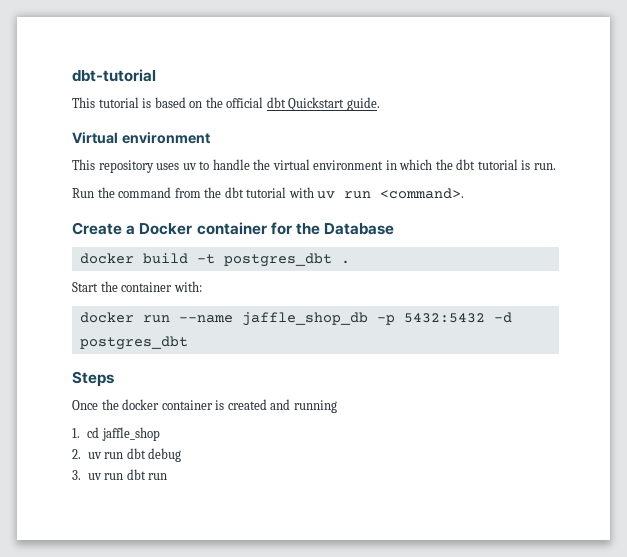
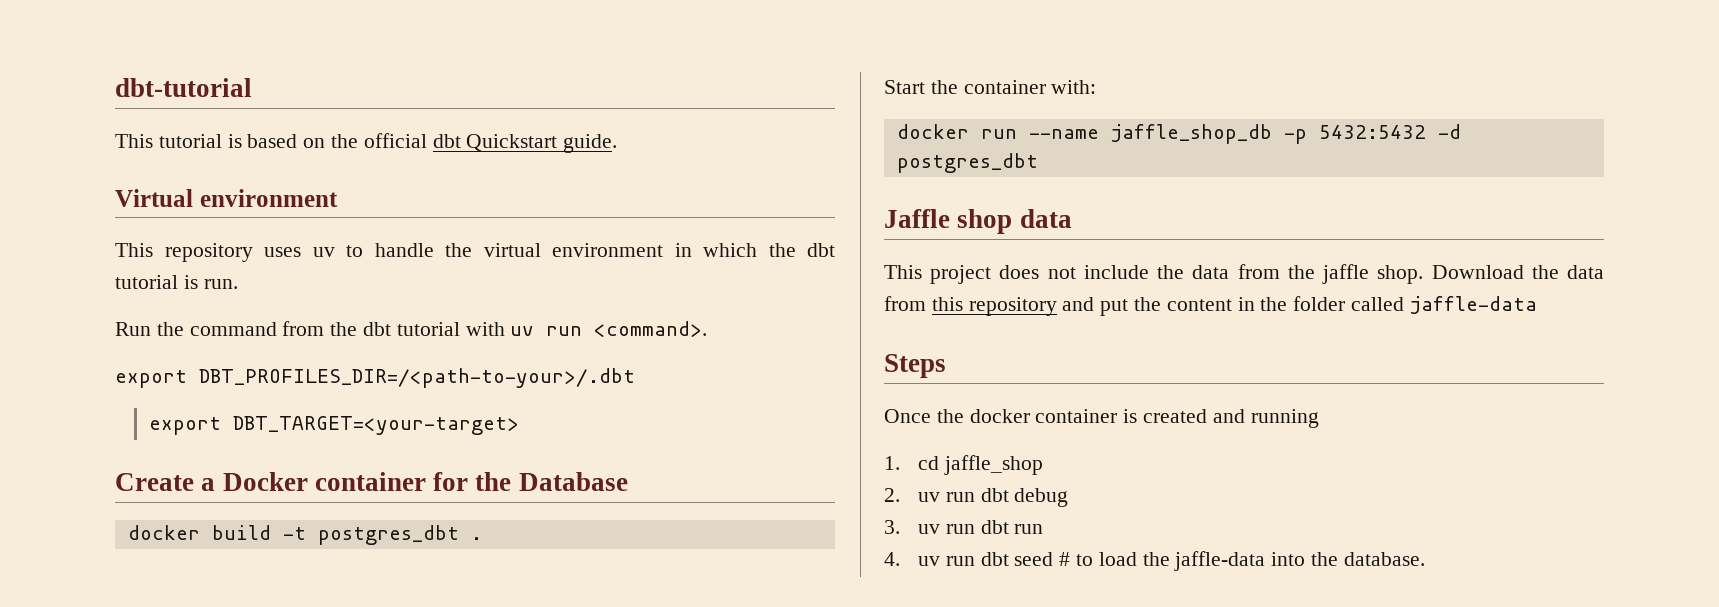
+ export DBT_PROFILES_DIR=/<path-to-your>/.dbt
+ export DBT_TARGET=<your-target>
+ Jaffle shop data
+ This project does not include the data from the jaffle shop. Download the data from this repository and put the content in the folder called jaffle-data
+ 4. uv run dbt seed # to load the jaffle-data into the database.

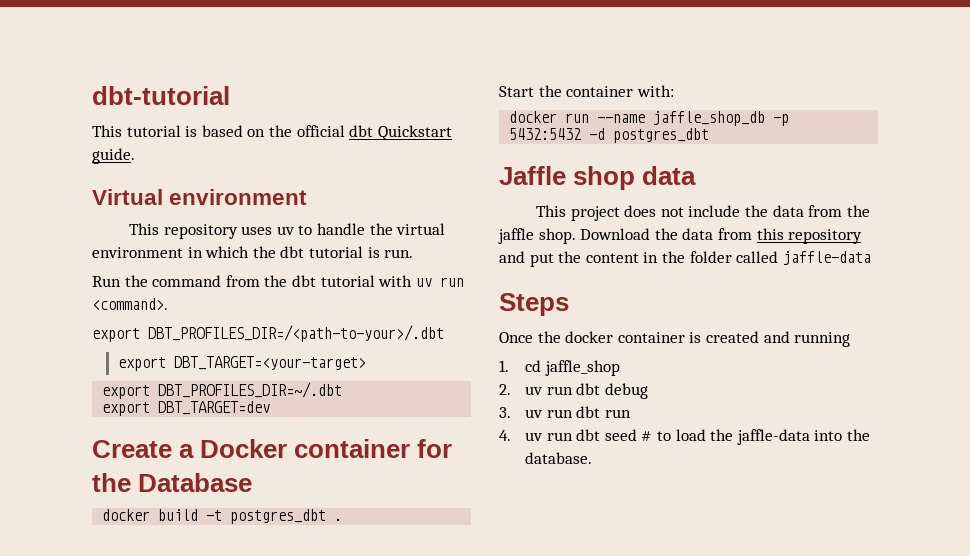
+ export DBT_PROFILES_DIR=~/.dbt
+ export DBT_TARGET=dev

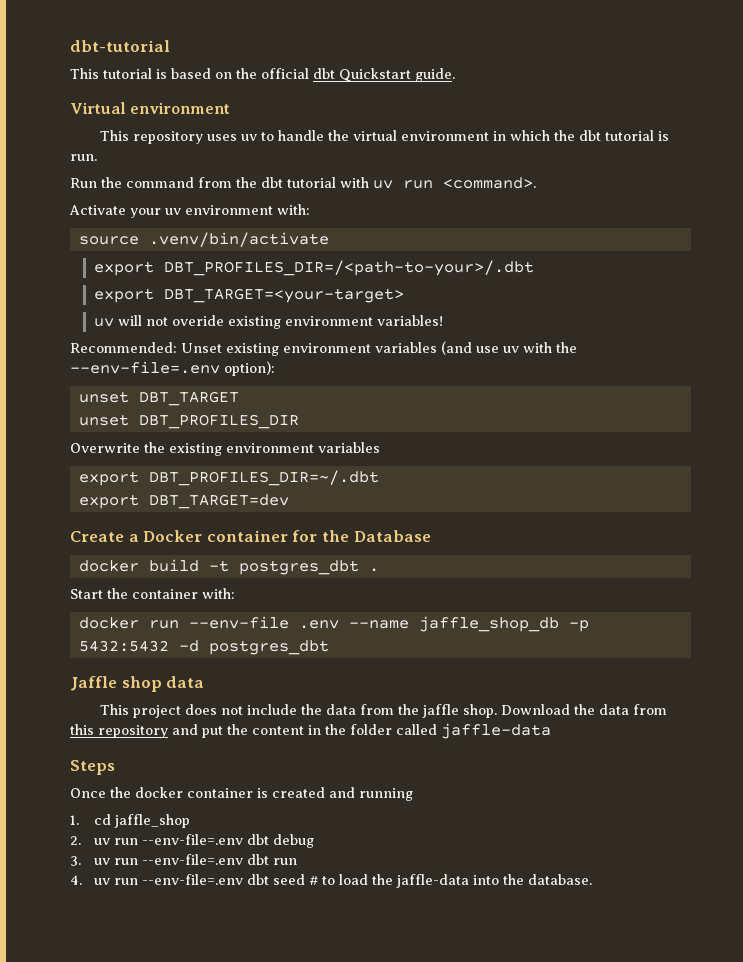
+ Activate your uv environment with:
+ source .venv/bin/activate
  export DBT_PROFILES_DIR=/<path-to-your>/.dbt
  export DBT_TARGET=<your-target>
+ uv will not overide existing environment variables!
+ Recommended: Unset existing environment variables (and use uv with the --env-file=.env option):
+ unset DBT_TARGET
+ unset DBT_PROFILES_DIR
+ Overwrite the existing environment variables
- docker run --name jaffle_shop_db -p 5432:5432 -d postgres_dbt
+ docker run --env-file .env --name jaffle_shop_db -p 5432:5432 -d postgres_dbt
- 2. uv run dbt debug
+ 2. uv run --env-file=.env dbt debug
- 3. uv run dbt run
+ 3. uv run --env-file=.env dbt run
- 4. uv run dbt seed # to load the jaffle-data into the database.
+ 4. uv run --env-file=.env dbt seed # to load the jaffle-data into the database.

